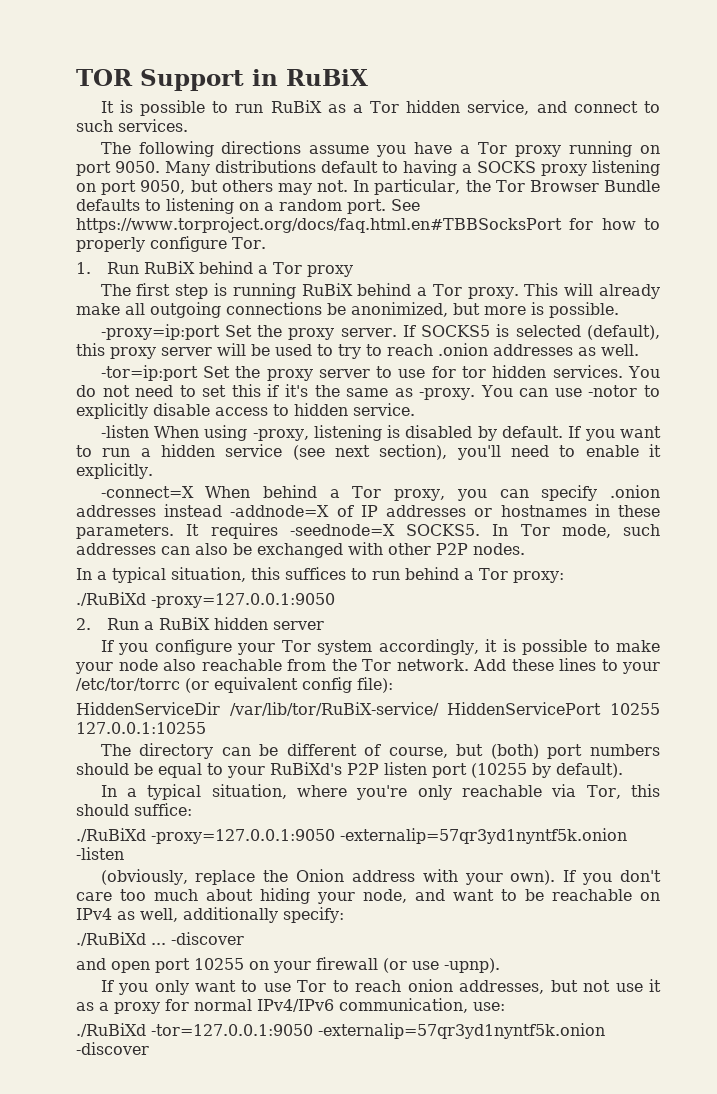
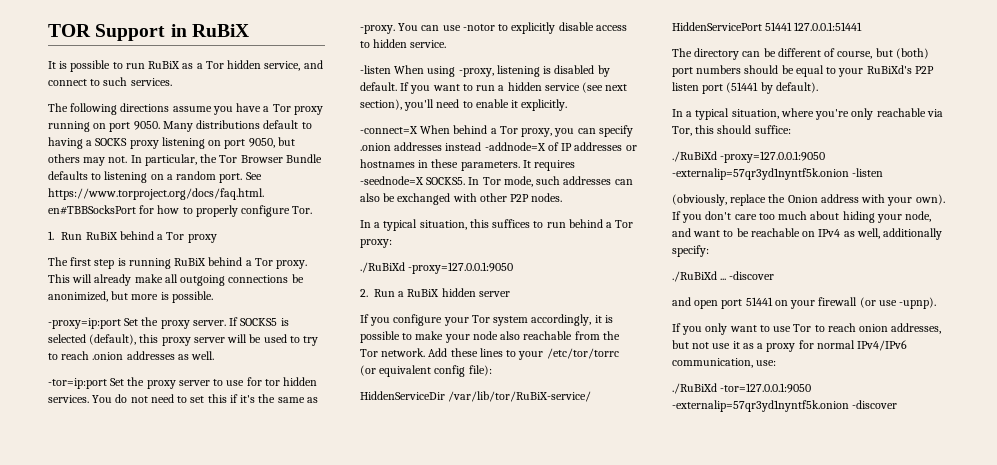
- HiddenServiceDir /var/lib/tor/RuBiX-service/ HiddenServicePort 10255 127.0.0.1:10255
+ HiddenServiceDir /var/lib/tor/RuBiX-service/ HiddenServicePort 51441 127.0.0.1:51441
- The directory can be different of course, but (both) port numbers should be equal to your RuBiXd's P2P listen port (10255 by default).
+ The directory can be different of course, but (both) port numbers should be equal to your RuBiXd's P2P listen port (51441 by default).
- and open port 10255 on your firewall (or use -upnp).
+ and open port 51441 on your firewall (or use -upnp).

